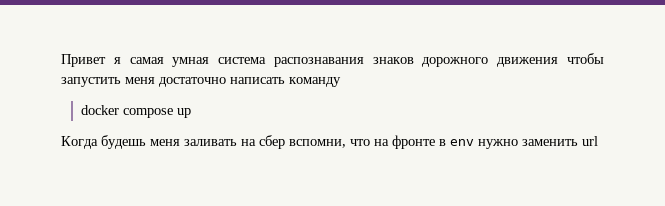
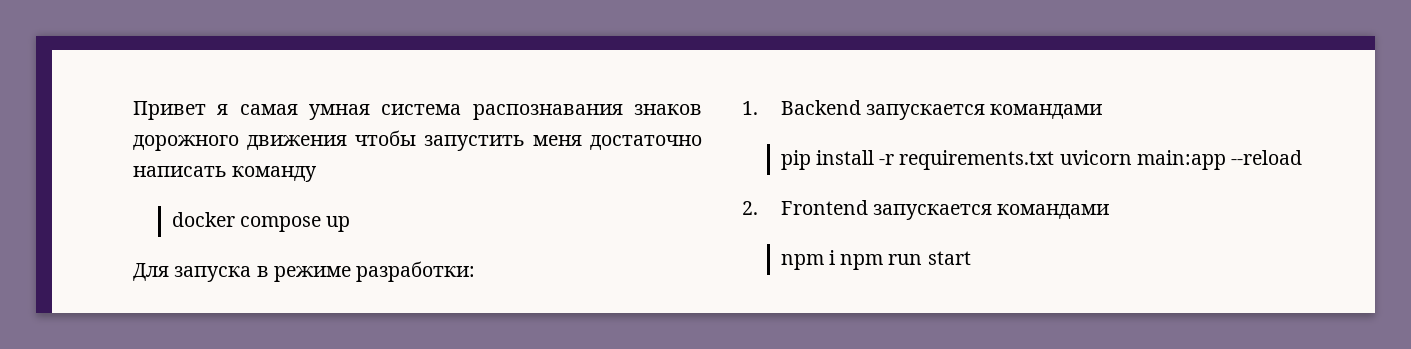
- Когда будешь меня заливать на сбер вспомни, что на фронте в env нужно заменить url
+ Для запуска в режиме разработки:
+ 1. Backend запускается командами
+ pip install -r requirements.txt uvicorn main:app --reload
+ 2. Frontend запускается командами
+ npm i npm run start

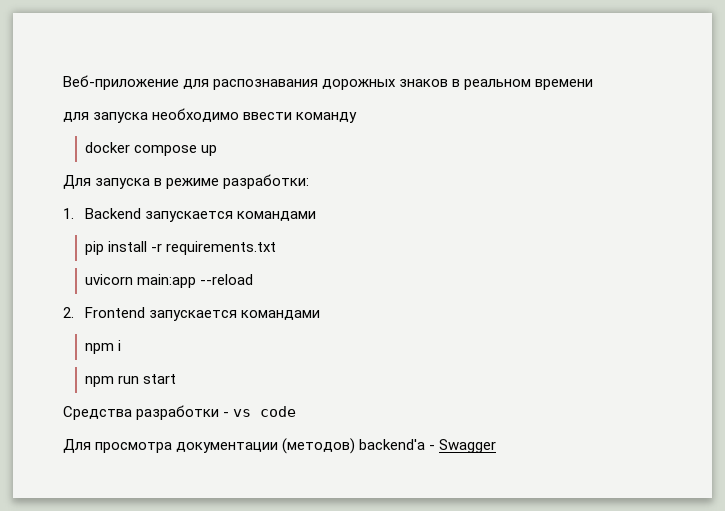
- Привет я самая умная система распознавания знаков дорожного движения чтобы запустить меня достаточно написать команду
+ Веб-приложение для распознавания дорожных знаков в реальном времени
+ для запуска необходимо ввести команду
- pip install -r requirements.txt uvicorn main:app --reload
+ pip install -r requirements.txt
+ uvicorn main:app --reload
- npm i npm run start
+ npm i
+ npm run start
+ Средства разработки - vs code
+ Для просмотра документации (методов) backend'а - Swagger

